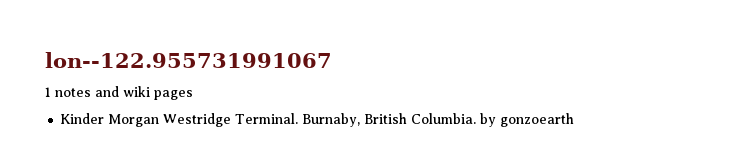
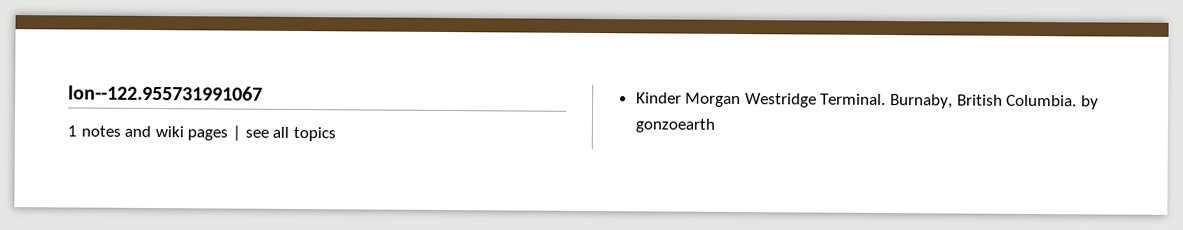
- 1 notes and wiki pages
+ 1 notes and wiki pages | see all topics

